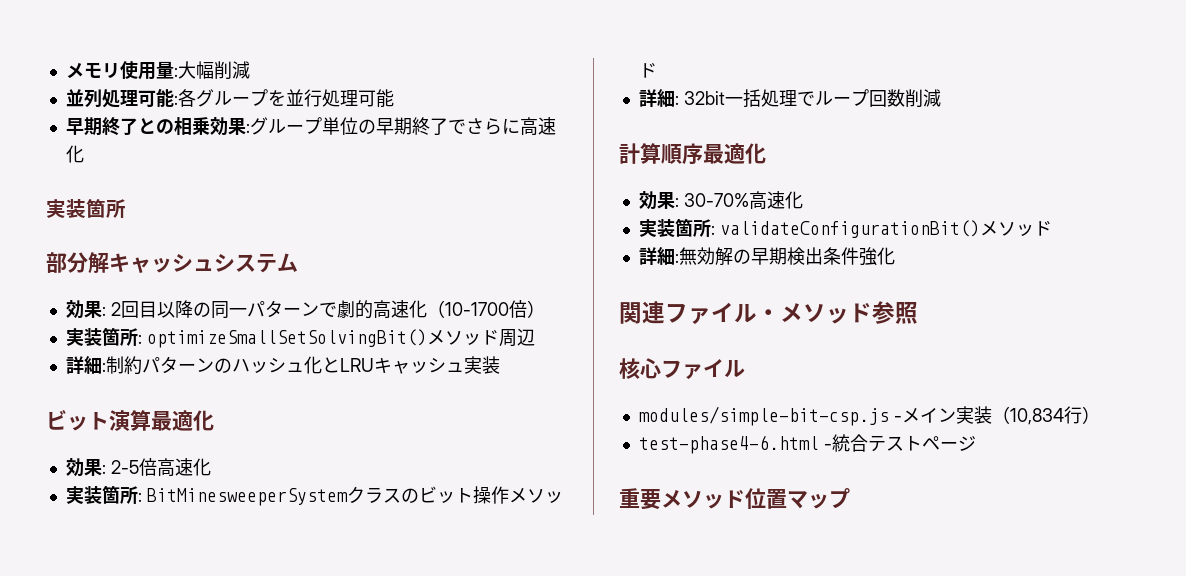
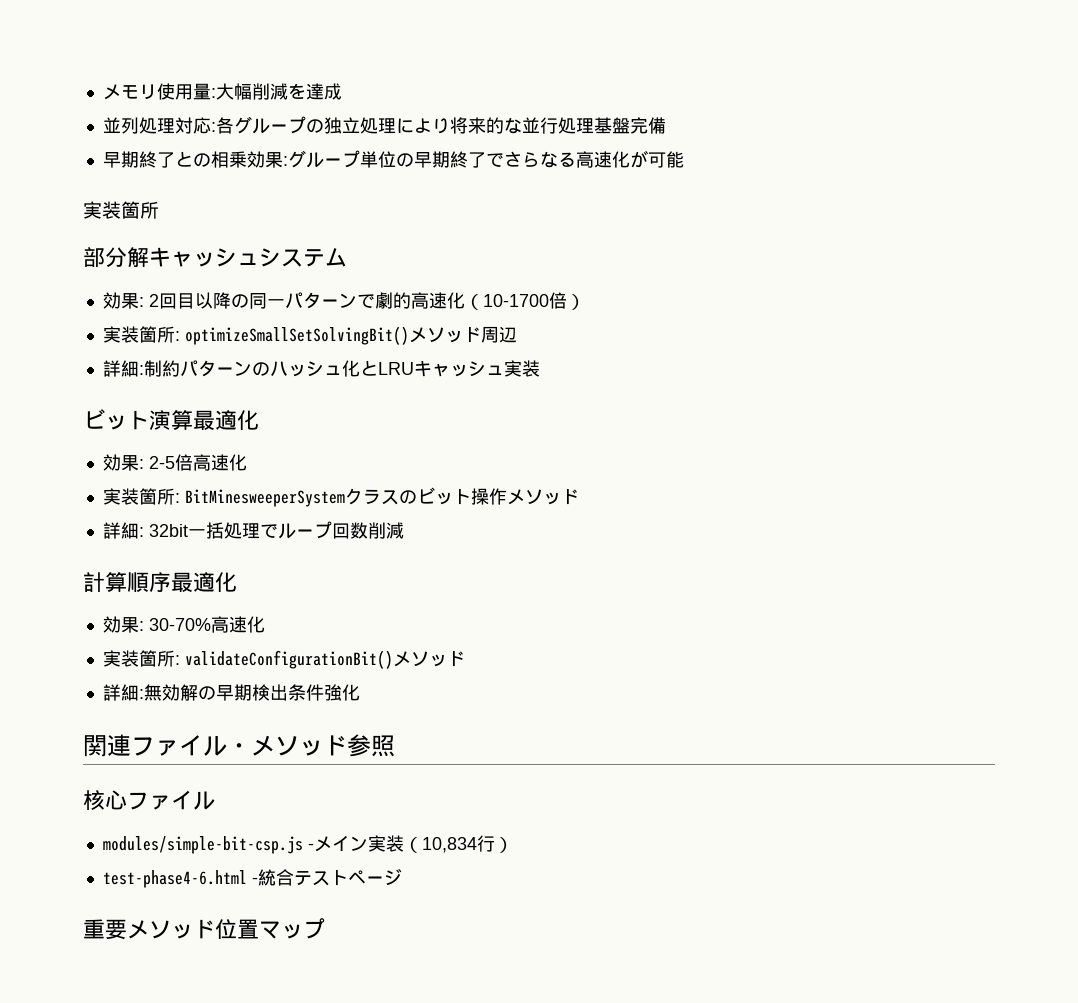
- メモリ使用量:大幅削減
+ メモリ使用量:大幅削減を達成
- 並列処理可能:各グループを並行処理可能
+ 並列処理対応:各グループの独立処理により将来的な並行処理基盤完備
- 早期終了との相乗効果:グループ単位の早期終了でさらに高速化
+ 早期終了との相乗効果:グループ単位の早期終了でさらなる高速化が可能

